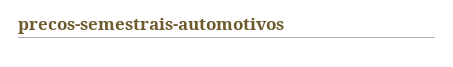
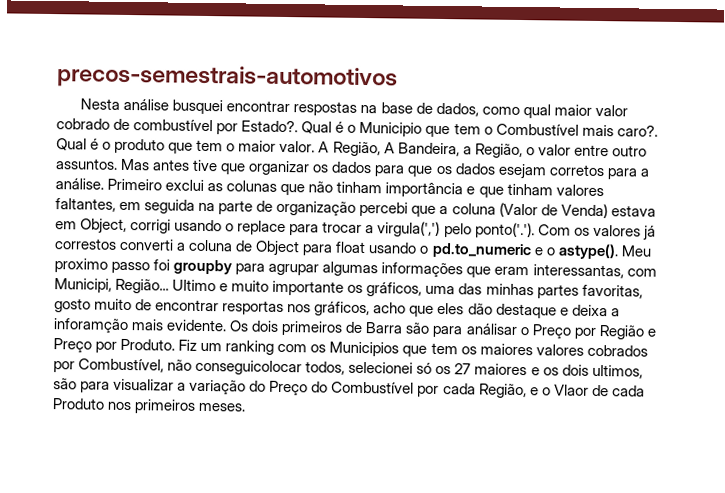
+ Nesta análise busquei encontrar respostas na base de dados, como qual maior valor cobrado de combustível por Estado?. Qual é o Municipio que tem o Combustível mais caro?. Qual é o produto que tem o maior valor. A Região, A Bandeira, a Região, o valor entre outro assuntos. Mas antes tive que organizar os dados para que os dados esejam corretos para a análise. Primeiro exclui as colunas que não tinham importância e que tinham valores faltantes, em seguida na parte de organização percebi que a coluna (Valor de Venda) estava em Object, corrigi usando o replace para trocar a virgula(',') pelo ponto('.'). Com os valores já correstos converti a coluna de Object para float usando o pd.to_numeric e o astype(). Meu proximo passo foi groupby para agrupar algumas informações que eram interessantas, com Municipi, Região... Ultimo e muito importante os gráficos, uma das minhas partes favoritas, gosto muito de encontrar resportas nos gráficos, acho que eles dão destaque e deixa a inforamção mais evidente. Os dois primeiros de Barra são para análisar o Preço por Região e Preço por Produto. Fiz um ranking com os Municipios que tem os maiores valores cobrados por Combustível, não conseguicolocar todos, selecionei só os 27 maiores e os dois ultimos, são para visualizar a variação do Preço do Combustível por cada Região, e o Vlaor de cada Produto nos primeiros meses.

